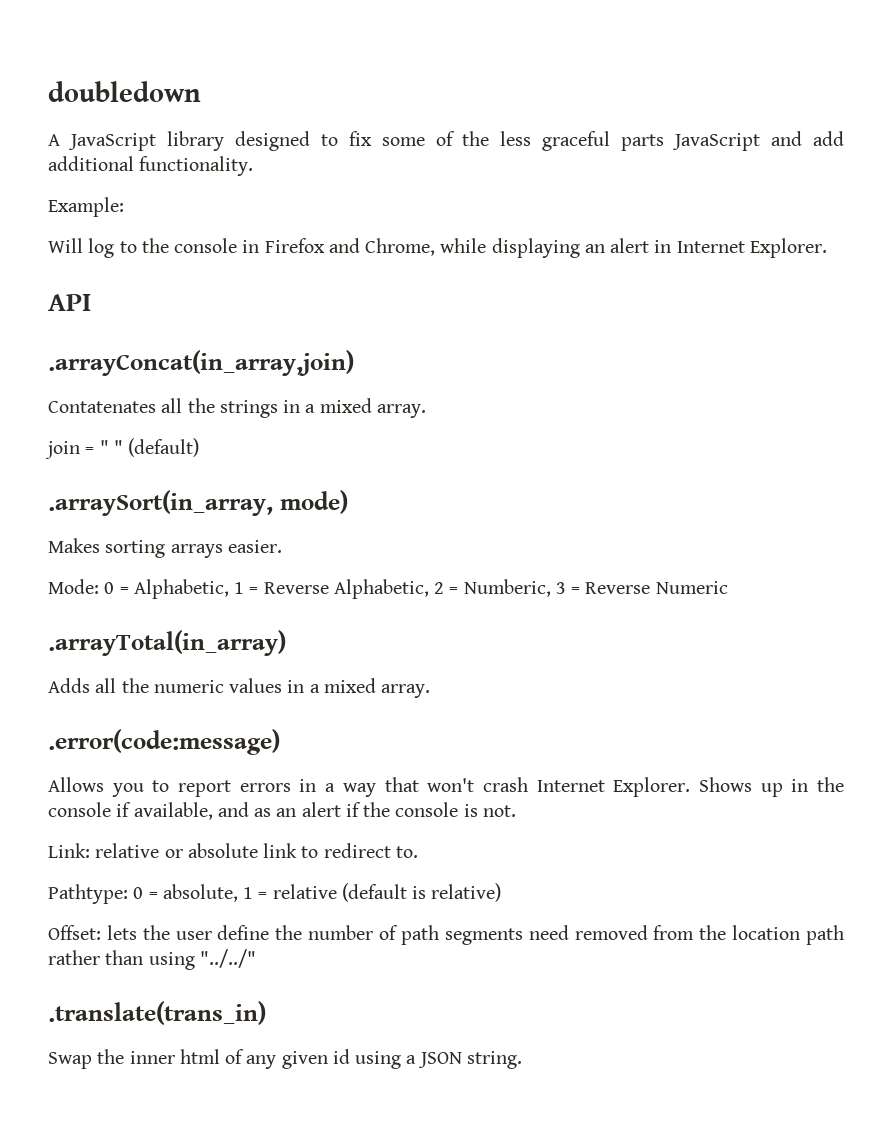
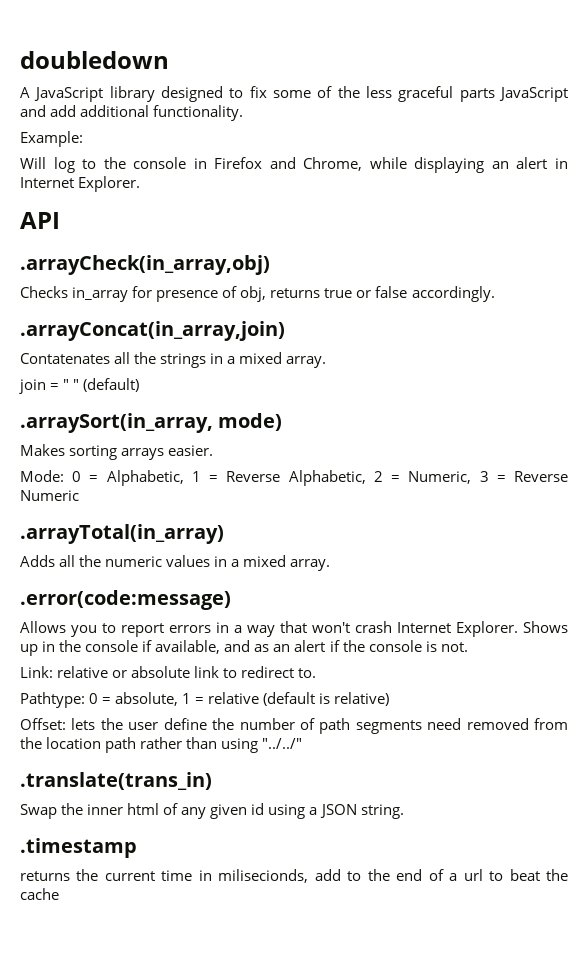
+ .arrayCheck(in_array,obj)
+ Checks in_array for presence of obj, returns true or false accordingly.
- Mode: 0 = Alphabetic, 1 = Reverse Alphabetic, 2 = Numberic, 3 = Reverse Numeric
+ Mode: 0 = Alphabetic, 1 = Reverse Alphabetic, 2 = Numeric, 3 = Reverse Numeric
+ .timestamp
+ returns the current time in milisecionds, add to the end of a url to beat the cache

